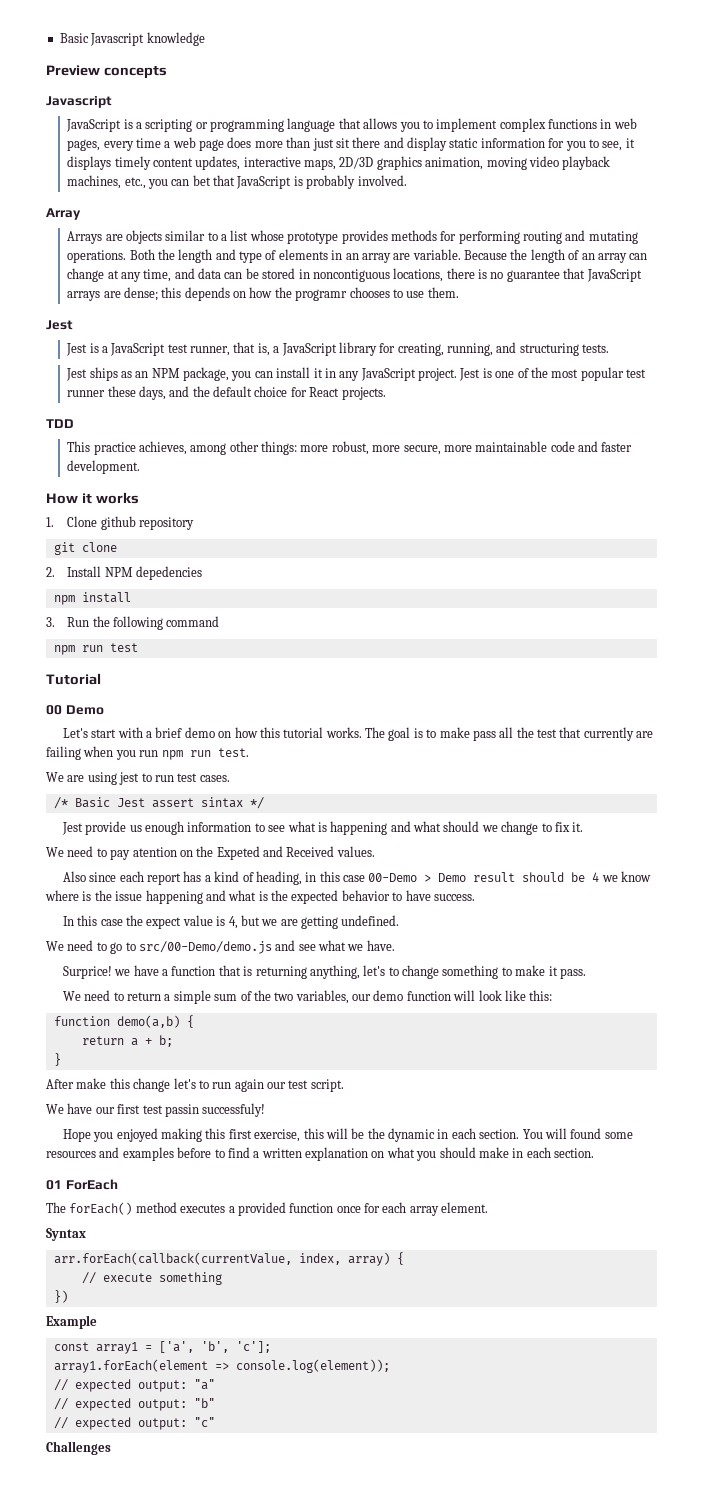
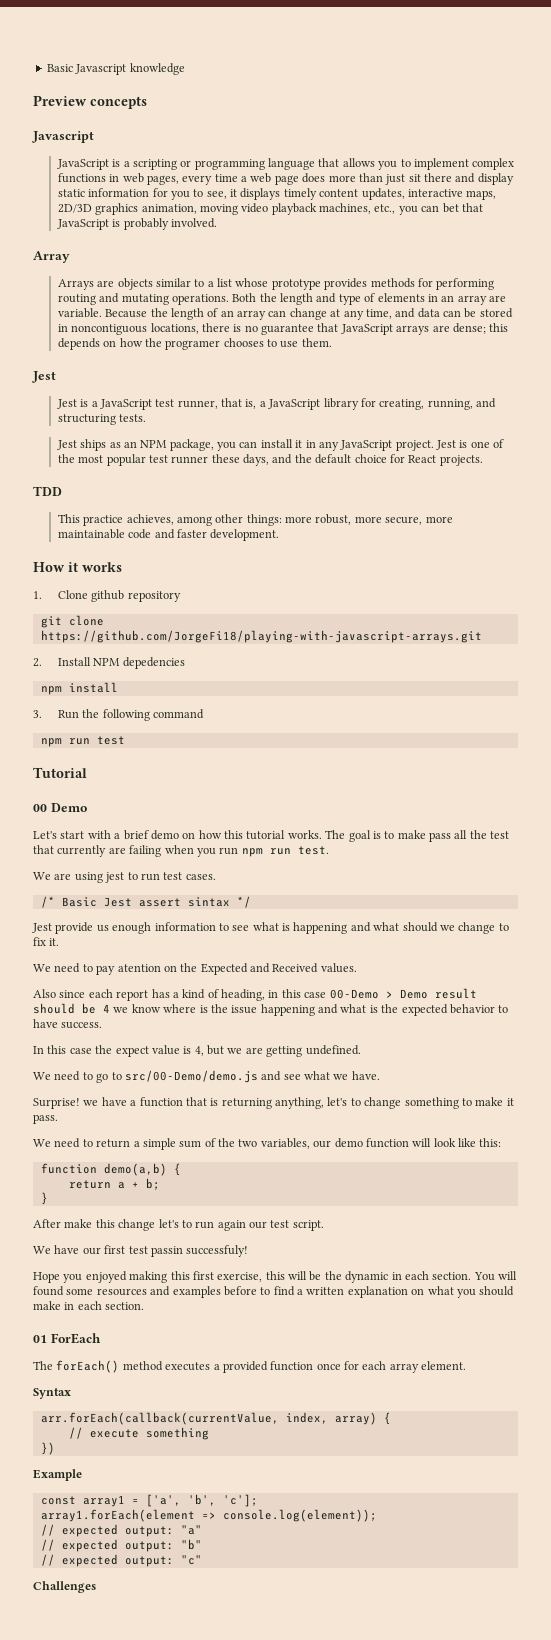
- Because the length of an array can change at any time, and data can be stored in noncontiguous locations, there is no guarantee that JavaScript arrays are dense; this depends on how the programr chooses to use them.
+ Because the length of an array can change at any time, and data can be stored in noncontiguous locations, there is no guarantee that JavaScript arrays are dense; this depends on how the programer chooses to use them.
- git clone
+ git clone https://github.com/JorgeFi18/playing-with-javascript-arrays.git
- We need to pay atention on the Expeted and Received values.
+ We need to pay atention on the Expected and Received values.
- Surprice! we have a function that is returning anything, let's to change something to make it pass.
+ Surprise! we have a function that is returning anything, let's to change something to make it pass.

